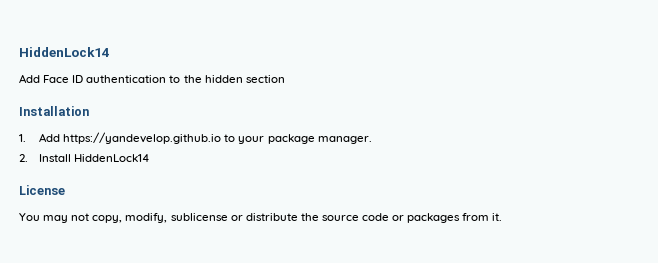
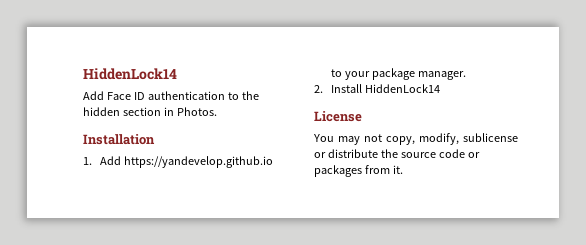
- Add Face ID authentication to the hidden section
+ Add Face ID authentication to the hidden section in Photos.

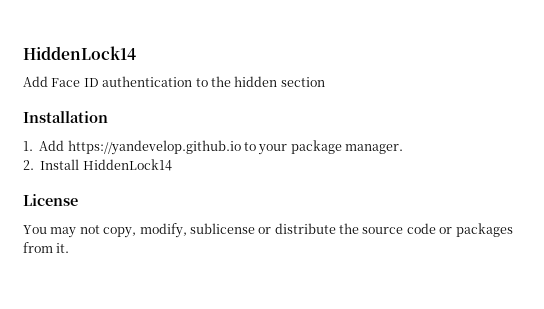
- Add Face ID authentication to the hidden section in Photos.
+ Add Face ID authentication to the hidden section

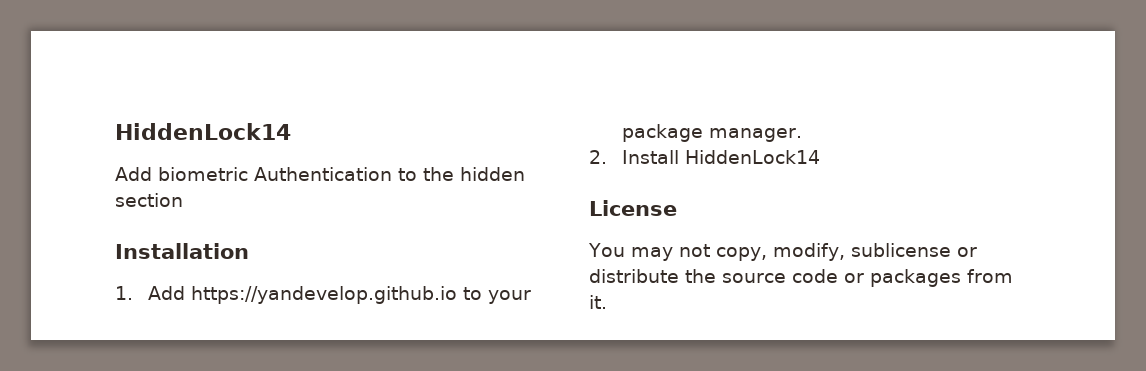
- Add Face ID authentication to the hidden section
+ Add biometric Authentication to the hidden section

